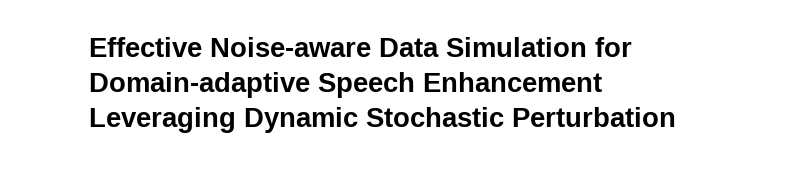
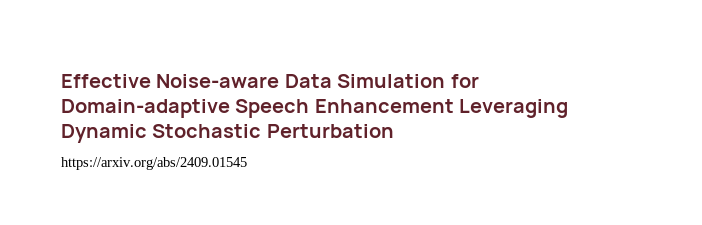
+ https://arxiv.org/abs/2409.01545

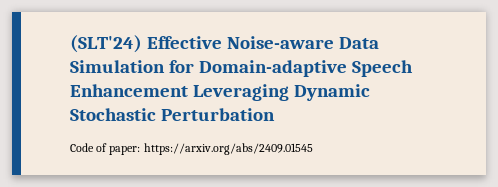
- Effective Noise-aware Data Simulation for Domain-adaptive Speech Enhancement Leveraging Dynamic Stochastic Perturbation
+ (SLT'24) Effective Noise-aware Data Simulation for Domain-adaptive Speech Enhancement Leveraging Dynamic Stochastic Perturbation
- https://arxiv.org/abs/2409.01545
+ Code of paper: https://arxiv.org/abs/2409.01545

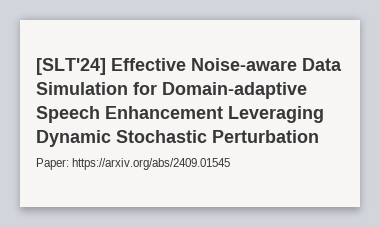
- (SLT'24) Effective Noise-aware Data Simulation for Domain-adaptive Speech Enhancement Leveraging Dynamic Stochastic Perturbation
+ [SLT'24] Effective Noise-aware Data Simulation for Domain-adaptive Speech Enhancement Leveraging Dynamic Stochastic Perturbation
- Code of paper: https://arxiv.org/abs/2409.01545
+ Paper: https://arxiv.org/abs/2409.01545

